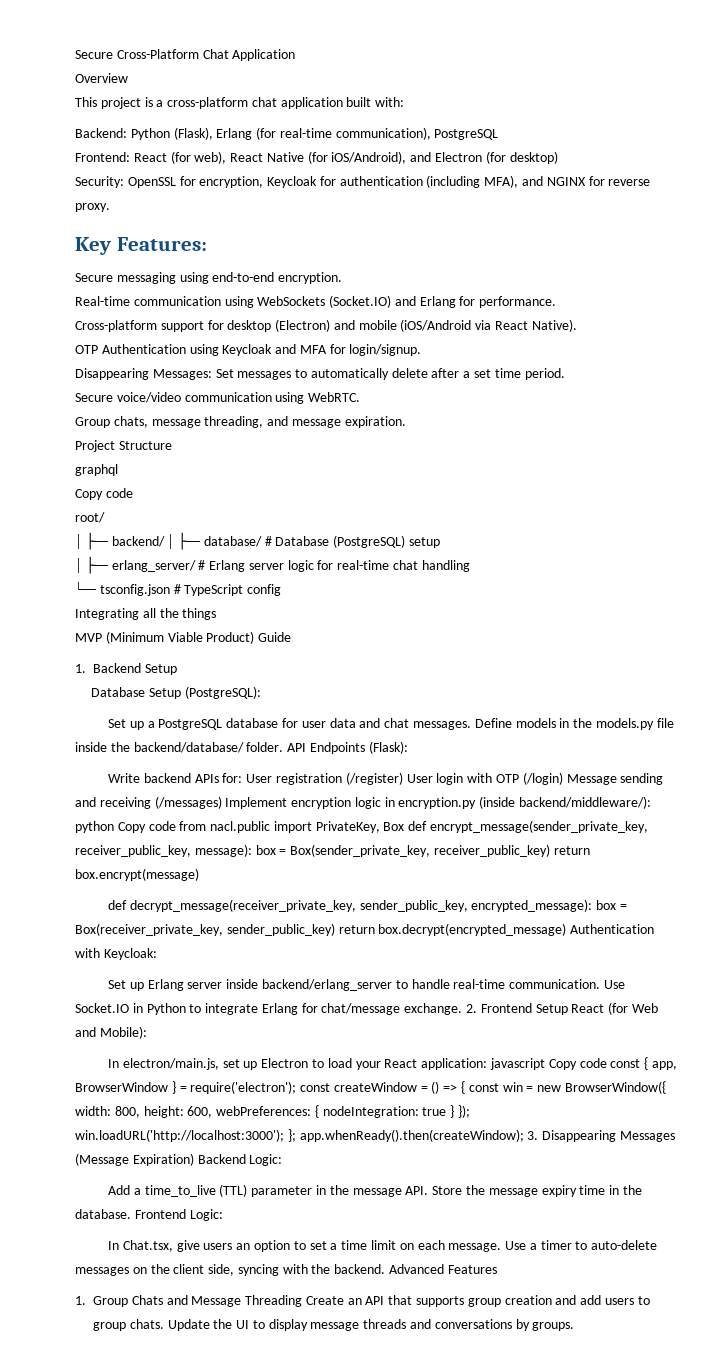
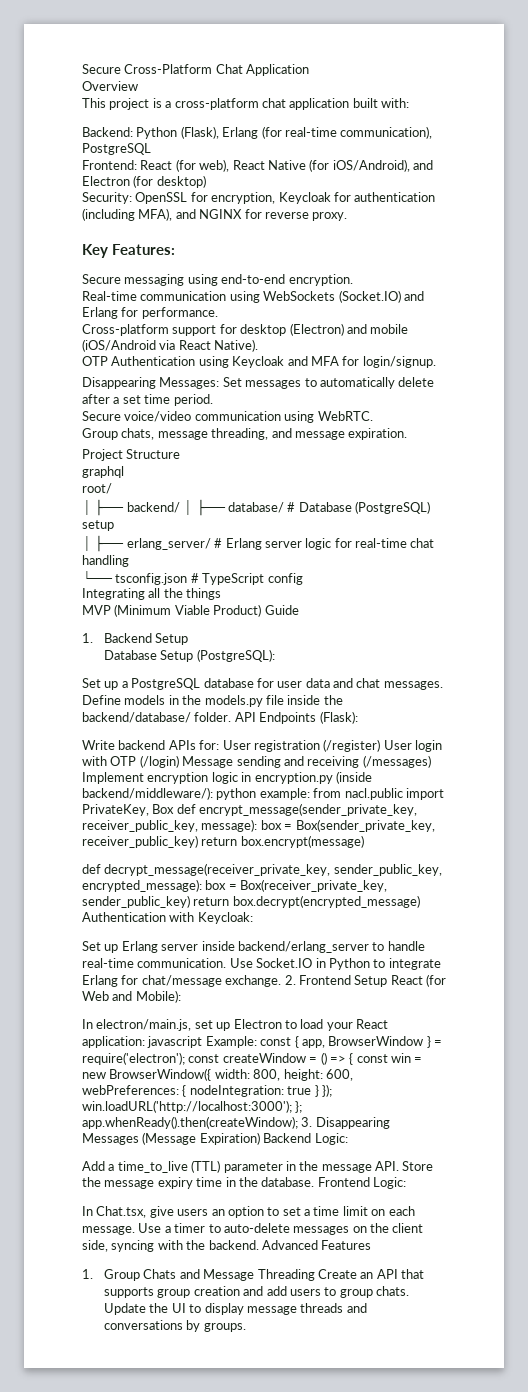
  graphql
- Copy code
- Write backend APIs for: User registration (/register) User login with OTP (/login) Message sending and receiving (/messages) Implement encryption logic in encryption.py (inside backend/middleware/): python Copy code from nacl.public import PrivateKey, Box def encrypt_message(sender_private_key, receiver_public_key, message): box = Box(sender_private_key, receiver_public_key) return box.encrypt(message)
+ Write backend APIs for: User registration (/register) User login with OTP (/login) Message sending and receiving (/messages) Implement encryption logic in encryption.py (inside backend/middleware/): python example: from nacl.public import PrivateKey, Box def encrypt_message(sender_private_key, receiver_public_key, message): box = Box(sender_private_key, receiver_public_key) return box.encrypt(message)
- In electron/main.js, set up Electron to load your React application: javascript Copy code const { app, BrowserWindow } = require('electron'); const createWindow = () => { const win = new BrowserWindow({ width: 800, height: 600, webPreferences: { nodeIntegration: true } }); win.loadURL('http://localhost:3000'); }; app.whenReady().then(createWindow); 3. Disappearing Messages (Message Expiration) Backend Logic:
+ In electron/main.js, set up Electron to load your React application: javascript Example: const { app, BrowserWindow } = require('electron'); const createWindow = () => { const win = new BrowserWindow({ width: 800, height: 600, webPreferences: { nodeIntegration: true } }); win.loadURL('http://localhost:3000'); }; app.whenReady().then(createWindow); 3. Disappearing Messages (Message Expiration) Backend Logic:

